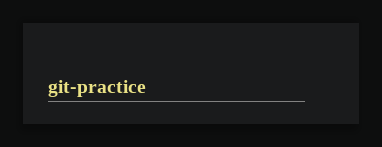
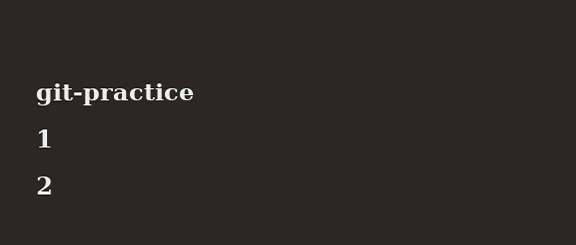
+ 1
+ 2

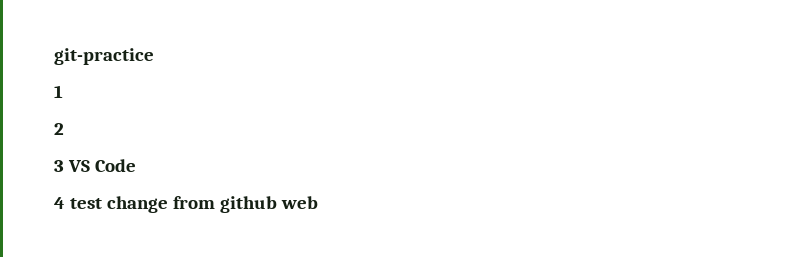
+ 3 VS Code
+ 4 test change from github web

